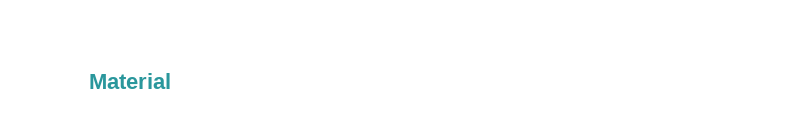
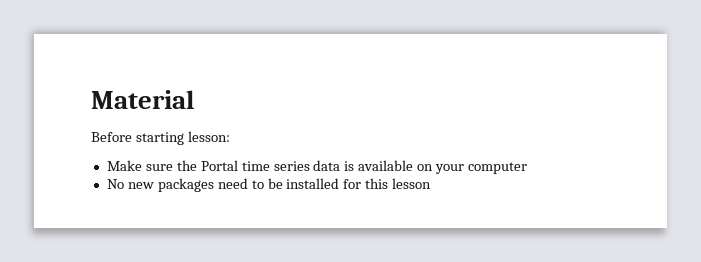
+ Before starting lesson:
+ Make sure the Portal time series data is available on your computer
+ No new packages need to be installed for this lesson

